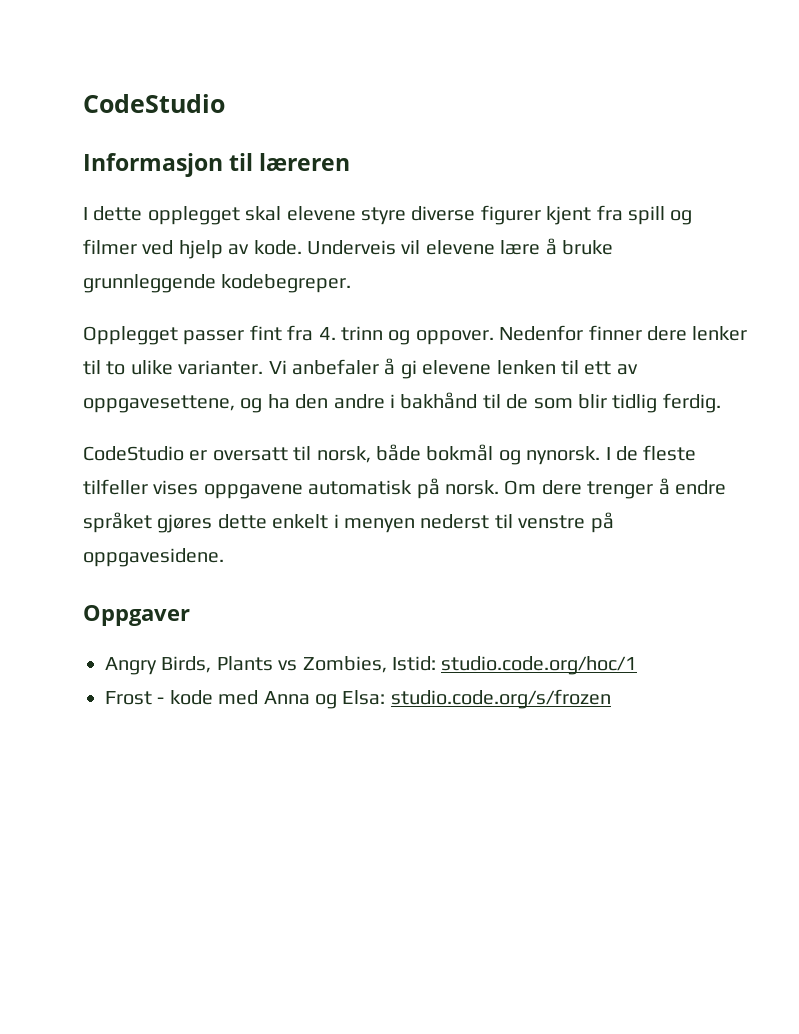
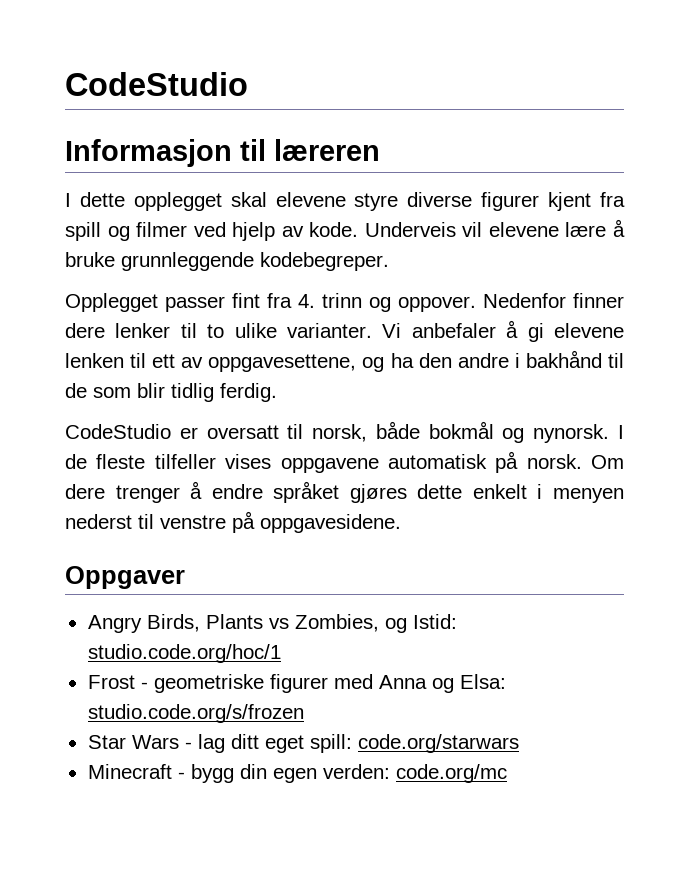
- Angry Birds, Plants vs Zombies, Istid: studio.code.org/hoc/1
+ Angry Birds, Plants vs Zombies, og Istid: studio.code.org/hoc/1
- Frost - kode med Anna og Elsa: studio.code.org/s/frozen
+ Frost - geometriske figurer med Anna og Elsa: studio.code.org/s/frozen
+ Star Wars - lag ditt eget spill: code.org/starwars
+ Minecraft - bygg din egen verden: code.org/mc

